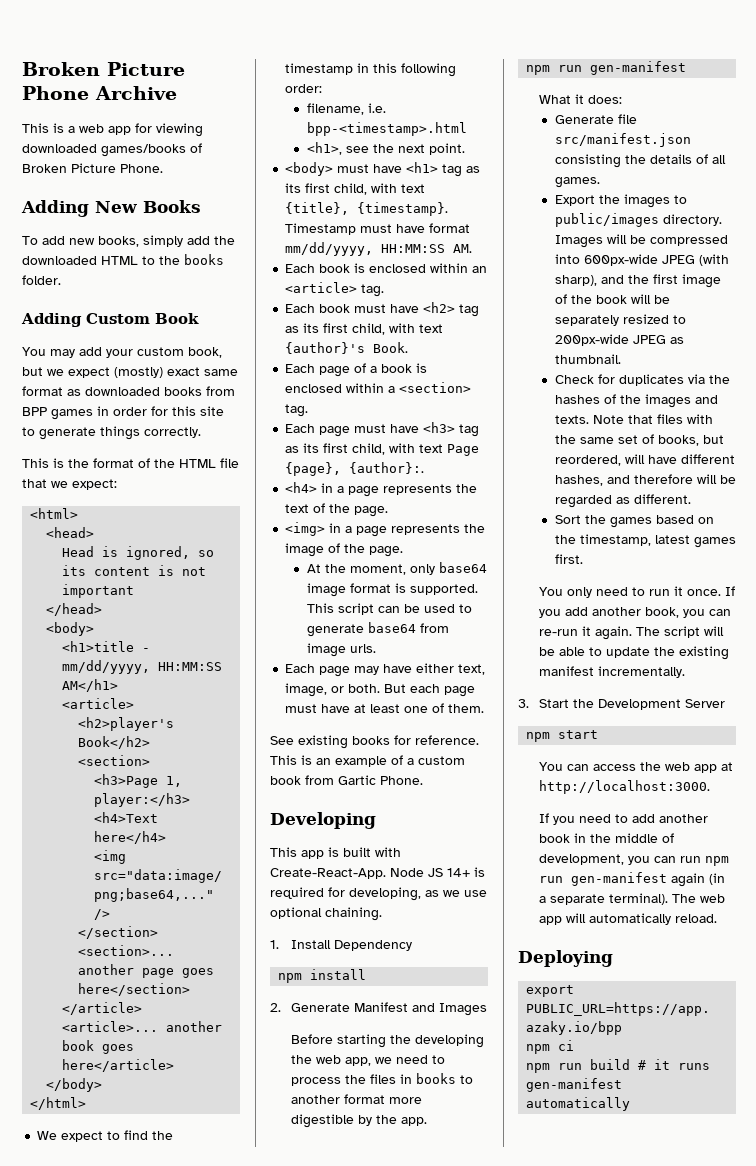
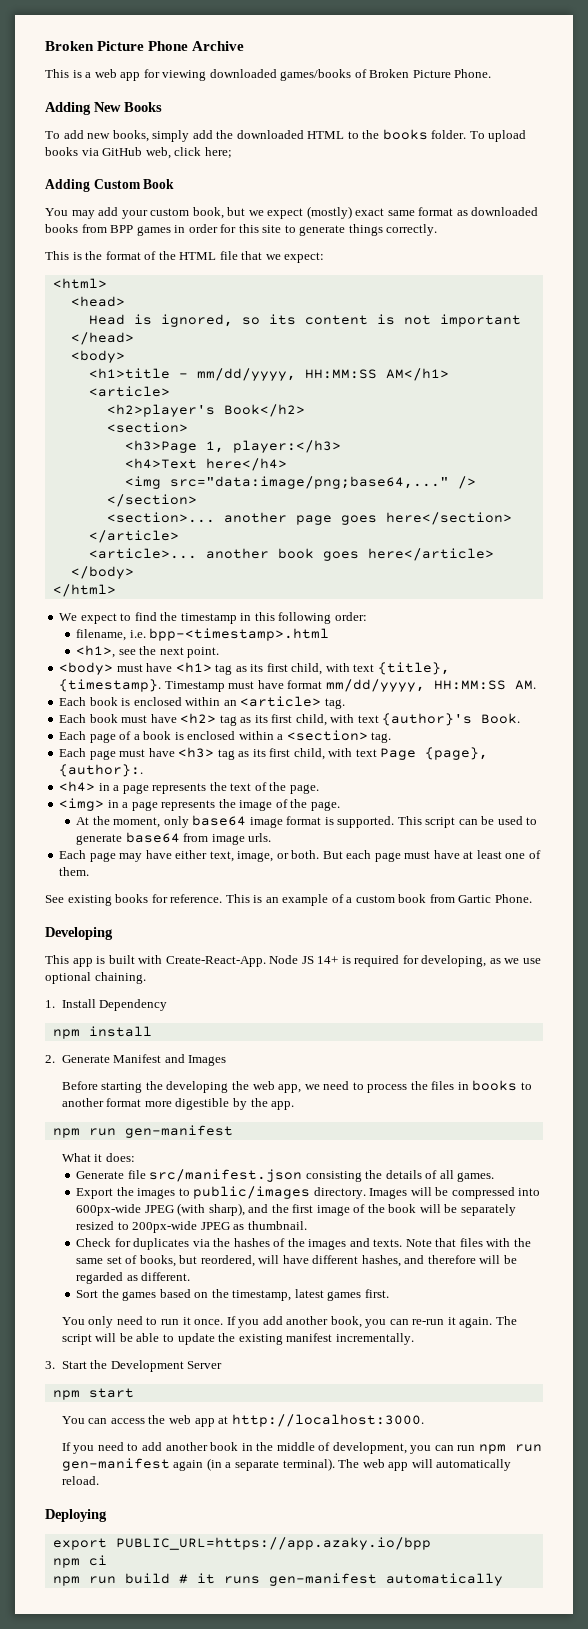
+ To upload books via GitHub web, click here;

